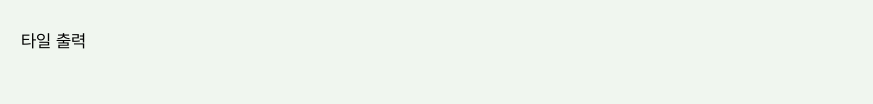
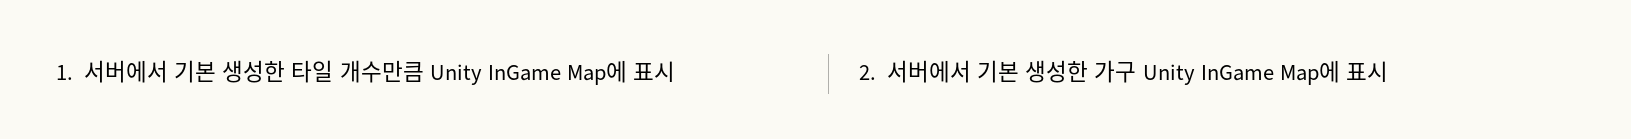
- 타일 출력
+ 1. 서버에서 기본 생성한 타일 개수만큼 Unity InGame Map에 표시
+ 2. 서버에서 기본 생성한 가구 Unity InGame Map에 표시

